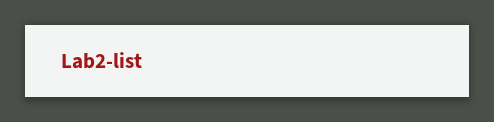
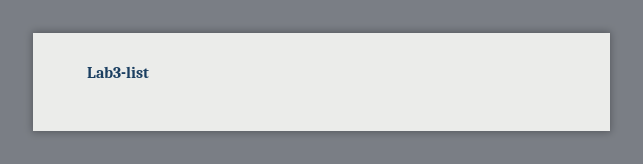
- Lab2-list
+ Lab3-list

